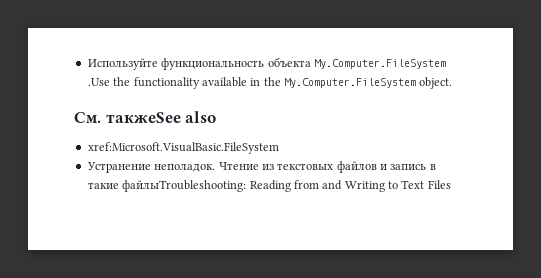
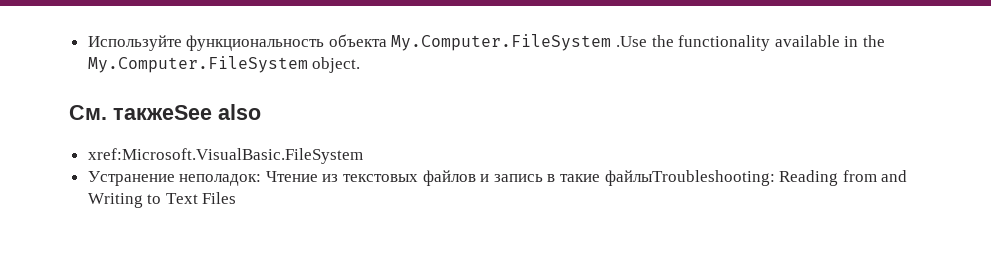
- Устранение неполадок. Чтение из текстовых файлов и запись в такие файлыTroubleshooting: Reading from and Writing to Text Files
+ Устранение неполадок: Чтение из текстовых файлов и запись в такие файлыTroubleshooting: Reading from and Writing to Text Files

